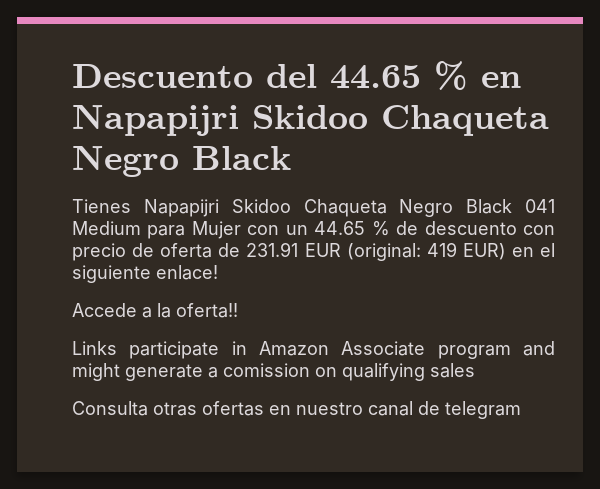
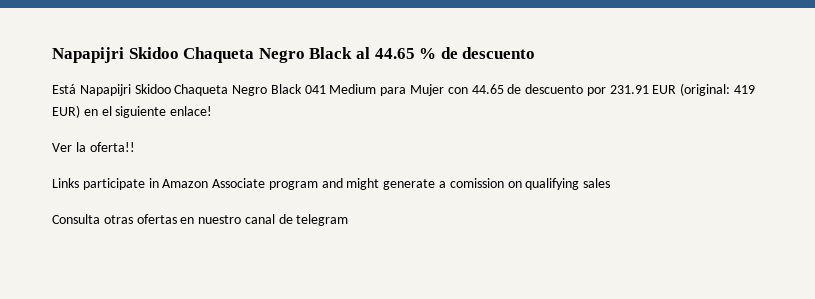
- Descuento del 44.65 % en Napapijri Skidoo Chaqueta Negro Black
- Tienes Napapijri Skidoo Chaqueta Negro Black 041 Medium para Mujer con un 44.65 % de descuento con precio de oferta de 231.91 EUR (original: 419 EUR) en el siguiente enlace!
+ Napapijri Skidoo Chaqueta Negro Black al 44.65 % de descuento
+ Está Napapijri Skidoo Chaqueta Negro Black 041 Medium para Mujer con 44.65 de descuento por 231.91 EUR (original: 419 EUR) en el siguiente enlace!
- Accede a la oferta!!
+ Ver la oferta!!

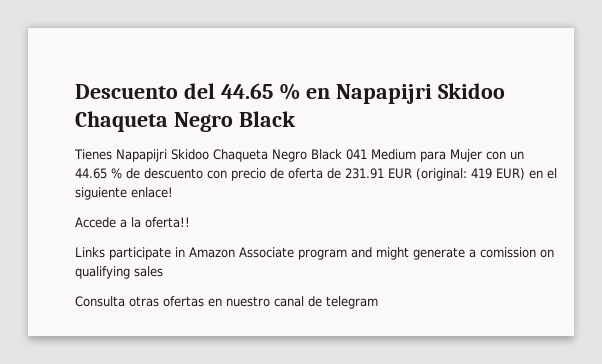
- Napapijri Skidoo Chaqueta Negro Black al 44.65 % de descuento
- Está Napapijri Skidoo Chaqueta Negro Black 041 Medium para Mujer con 44.65 de descuento por 231.91 EUR (original: 419 EUR) en el siguiente enlace!
+ Descuento del 44.65 % en Napapijri Skidoo Chaqueta Negro Black
+ Tienes Napapijri Skidoo Chaqueta Negro Black 041 Medium para Mujer con un 44.65 % de descuento con precio de oferta de 231.91 EUR (original: 419 EUR) en el siguiente enlace!
- Ver la oferta!!
+ Accede a la oferta!!

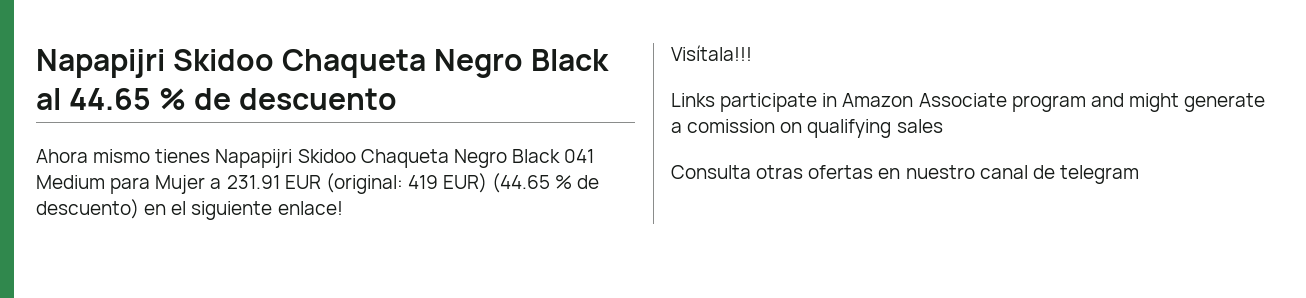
- Descuento del 44.65 % en Napapijri Skidoo Chaqueta Negro Black
- Tienes Napapijri Skidoo Chaqueta Negro Black 041 Medium para Mujer con un 44.65 % de descuento con precio de oferta de 231.91 EUR (original: 419 EUR) en el siguiente enlace!
+ Napapijri Skidoo Chaqueta Negro Black al 44.65 % de descuento
+ Ahora mismo tienes Napapijri Skidoo Chaqueta Negro Black 041 Medium para Mujer a 231.91 EUR (original: 419 EUR) (44.65 % de descuento) en el siguiente enlace!
- Accede a la oferta!!
+ Visítala!!!

